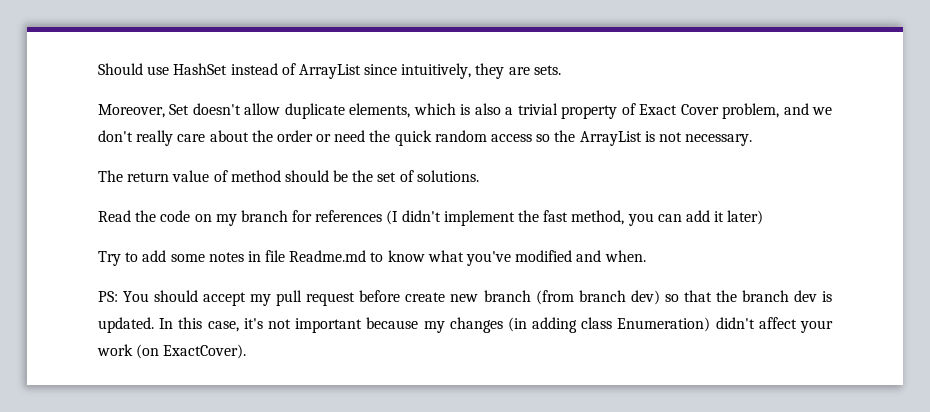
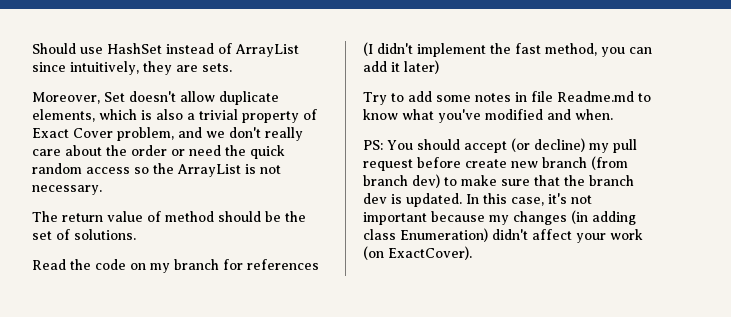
- PS: You should accept my pull request before create new branch (from branch dev) so that the branch dev is updated.
+ PS: You should accept (or decline) my pull request before create new branch (from branch dev) to make sure that the branch dev is updated.

